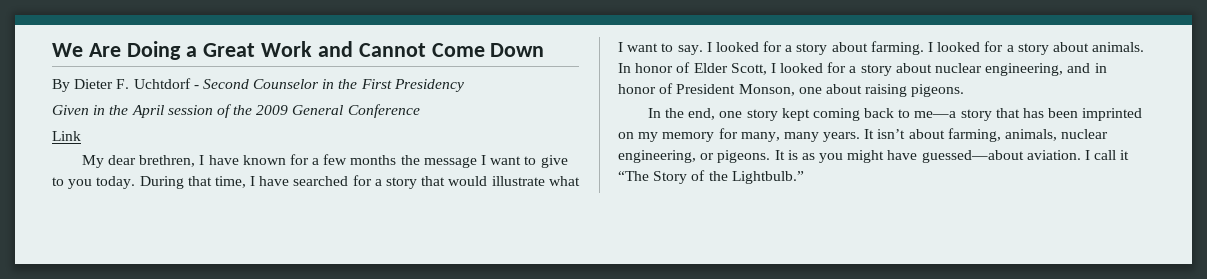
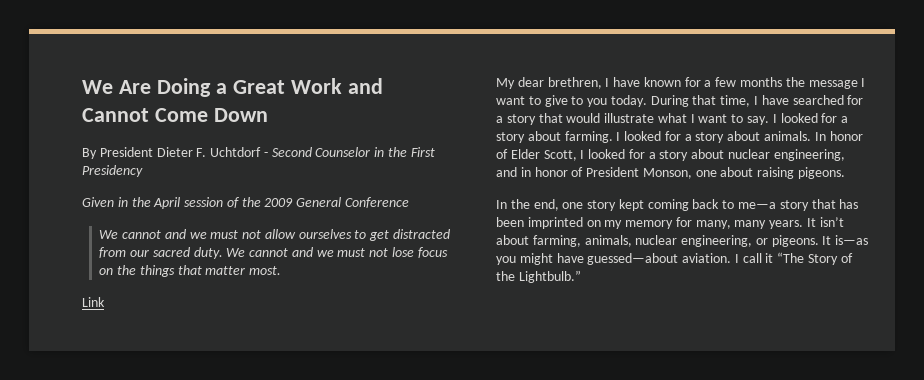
- By Dieter F. Uchtdorf - Second Counselor in the First Presidency
+ By President Dieter F. Uchtdorf - Second Counselor in the First Presidency
+ We cannot and we must not allow ourselves to get distracted from our sacred duty. We cannot and we must not lose focus on the things that matter most.
- It is as you might have guessed—about aviation.
+ It is—as you might have guessed—about aviation.

